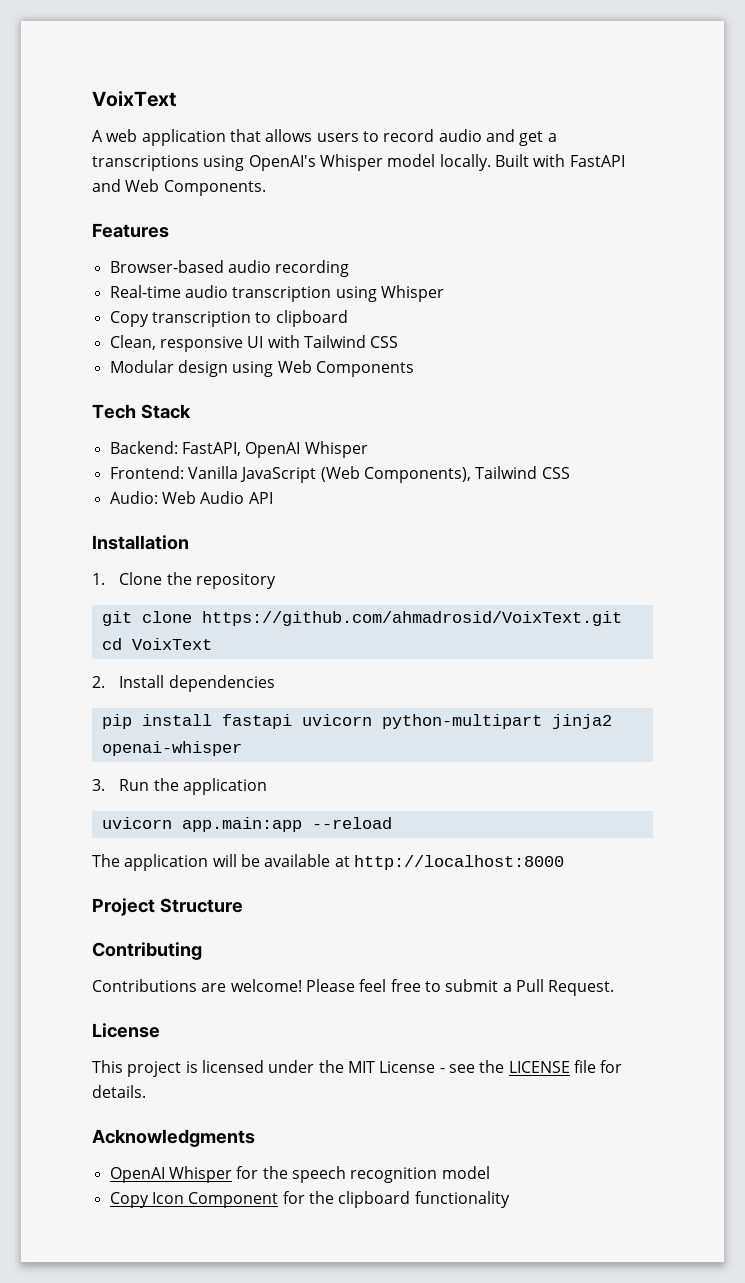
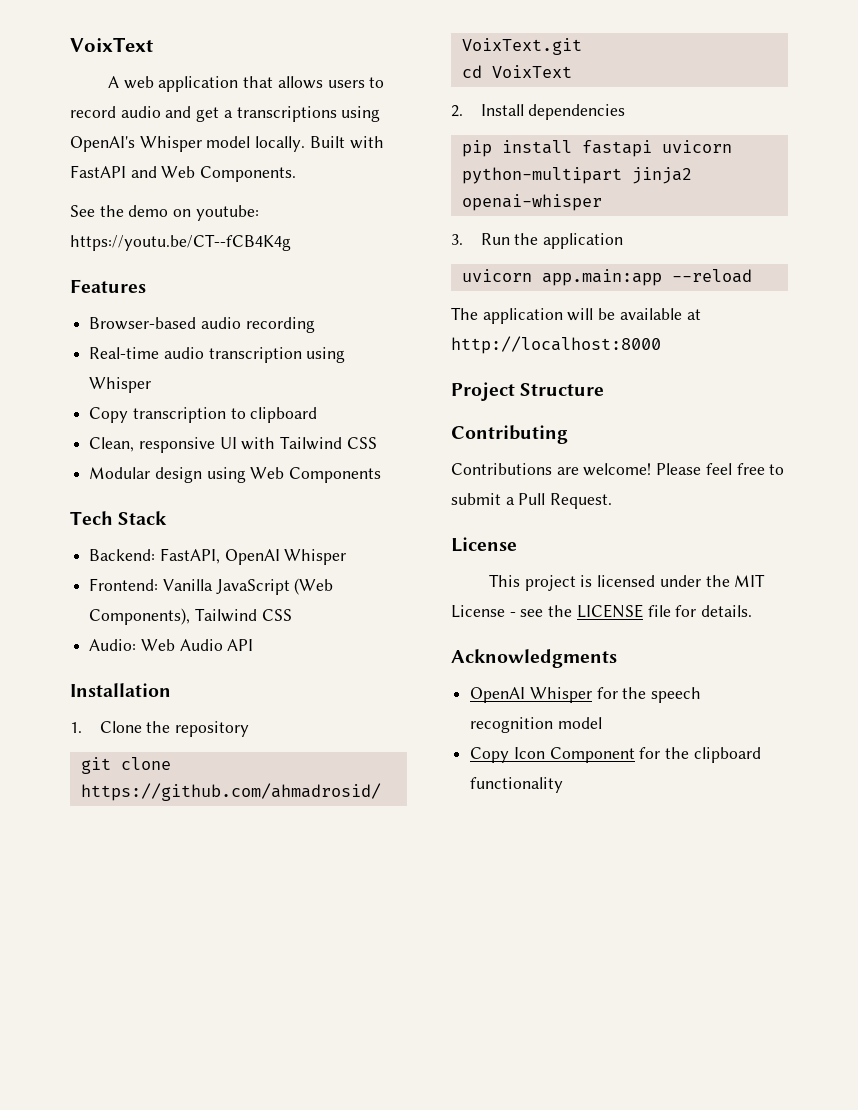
+ See the demo on youtube: https://youtu.be/CT--fCB4K4g

